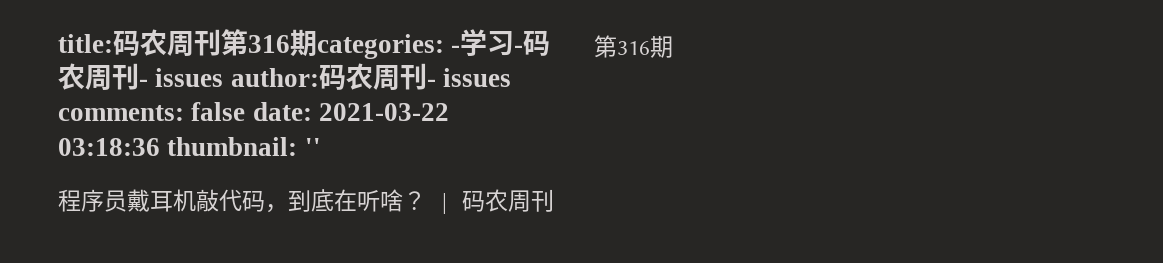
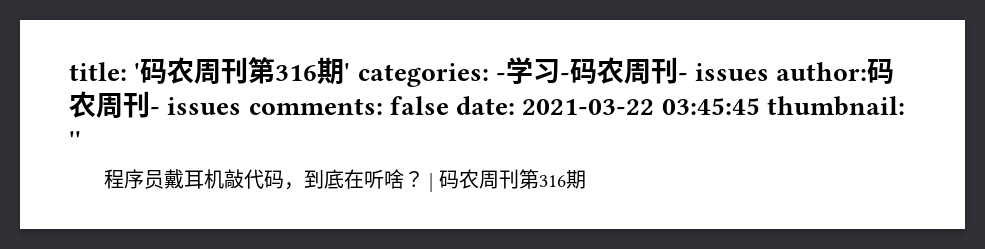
- title:码农周刊第316期categories: -学习-码农周刊- issues author:码农周刊- issues comments: false date: 2021-03-22 03:18:36 thumbnail: ''
+ title: '码农周刊第316期' categories: -学习-码农周刊- issues author:码农周刊- issues comments: false date: 2021-03-22 03:45:45 thumbnail: ''

